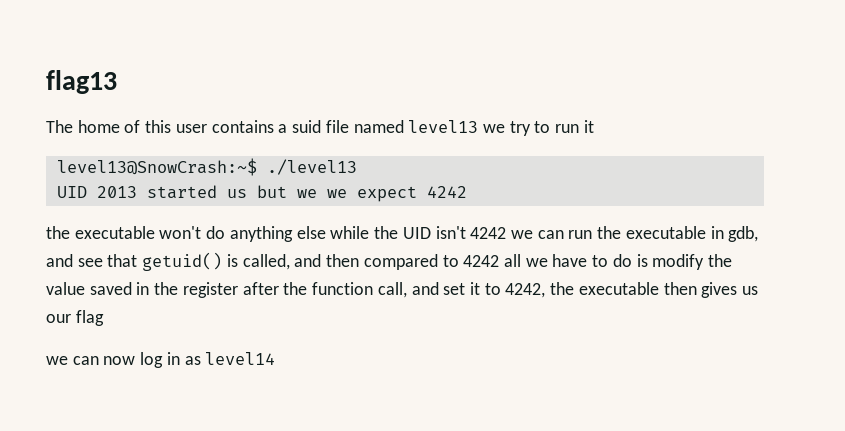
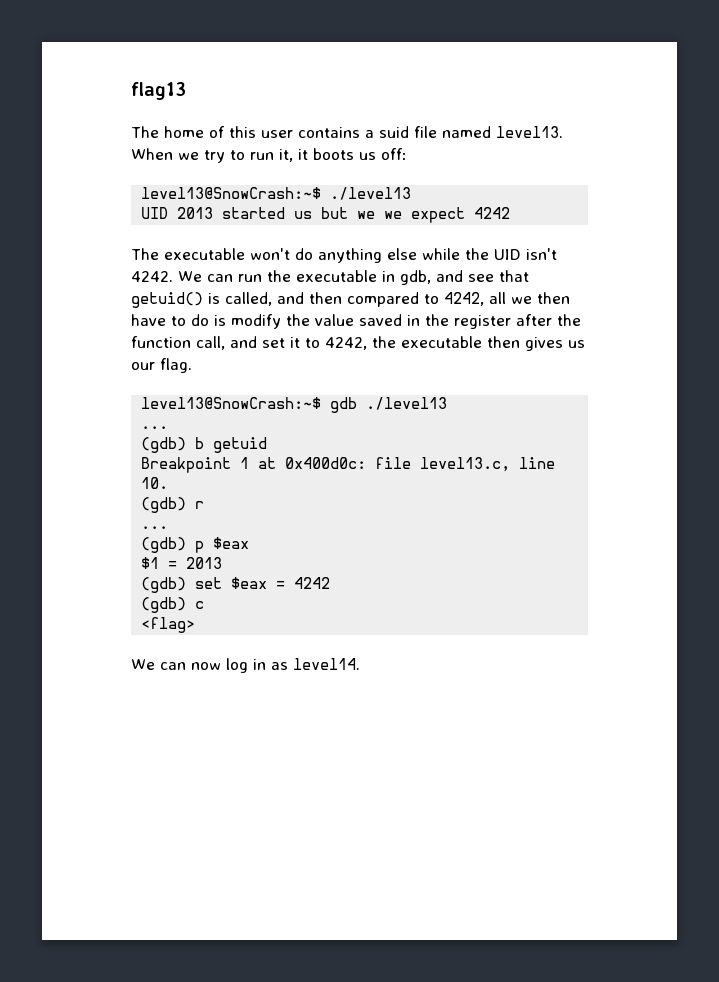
- The home of this user contains a suid file named level13 we try to run it
+ The home of this user contains a suid file named level13. When we try to run it, it boots us off:
- the executable won't do anything else while the UID isn't 4242 we can run the executable in gdb, and see that getuid() is called, and then compared to 4242 all we have to do is modify the value saved in the register after the function call, and set it to 4242, the executable then gives us our flag
- we can now log in as level14
+ The executable won't do anything else while the UID isn't 4242. We can run the executable in gdb, and see that getuid() is called, and then compared to 4242, all we then have to do is modify the value saved in the register after the function call, and set it to 4242, the executable then gives us our flag.
+ level13@SnowCrash:~$ gdb ./level13
+ ...
+ (gdb) b getuid
+ Breakpoint 1 at 0x400d0c: file level13.c, line 10.
+ (gdb) r
+ ...
+ (gdb) p $eax
+ $1 = 2013
+ (gdb) set $eax = 4242
+ (gdb) c
+ <flag>
+ We can now log in as level14.

